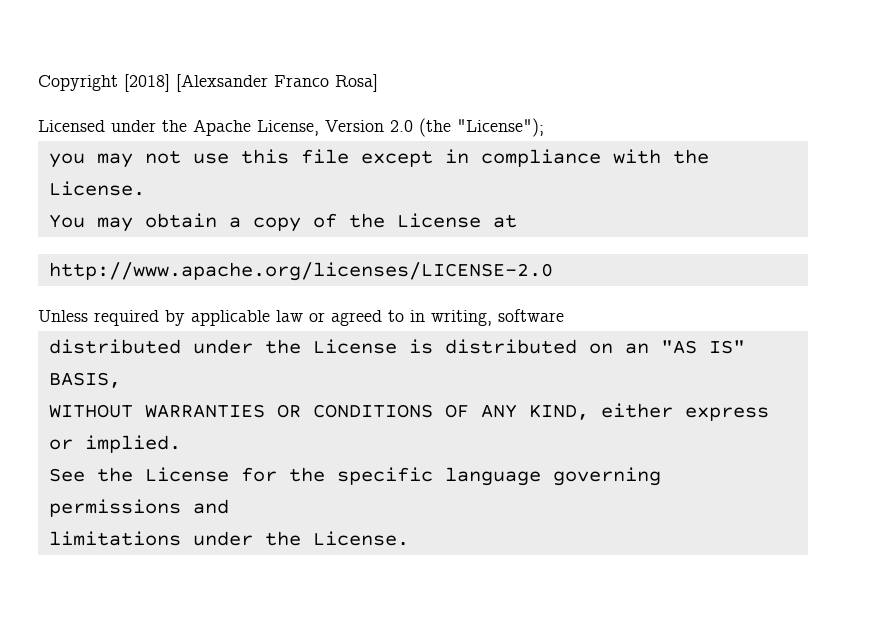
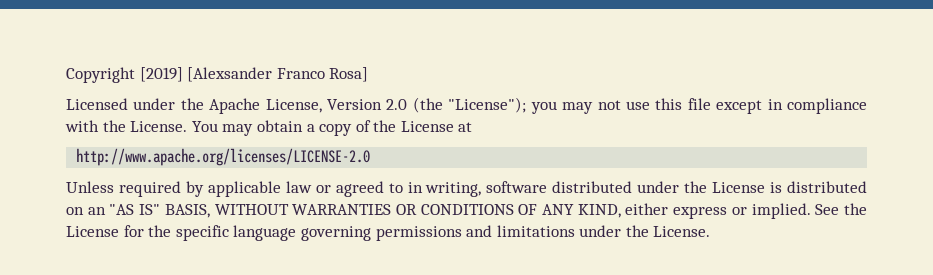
- Copyright [2018] [Alexsander Franco Rosa]
+ Copyright [2019] [Alexsander Franco Rosa]
- Licensed under the Apache License, Version 2.0 (the "License");
- you may not use this file except in compliance with the License.
- You may obtain a copy of the License at
+ Licensed under the Apache License, Version 2.0 (the "License"); you may not use this file except in compliance with the License. You may obtain a copy of the License at
- Unless required by applicable law or agreed to in writing, software
- distributed under the License is distributed on an "AS IS" BASIS,
- WITHOUT WARRANTIES OR CONDITIONS OF ANY KIND, either express or implied.
- See the License for the specific language governing permissions and
- limitations under the License.
+ Unless required by applicable law or agreed to in writing, software distributed under the License is distributed on an "AS IS" BASIS, WITHOUT WARRANTIES OR CONDITIONS OF ANY KIND, either express or implied. See the License for the specific language governing permissions and limitations under the License.

